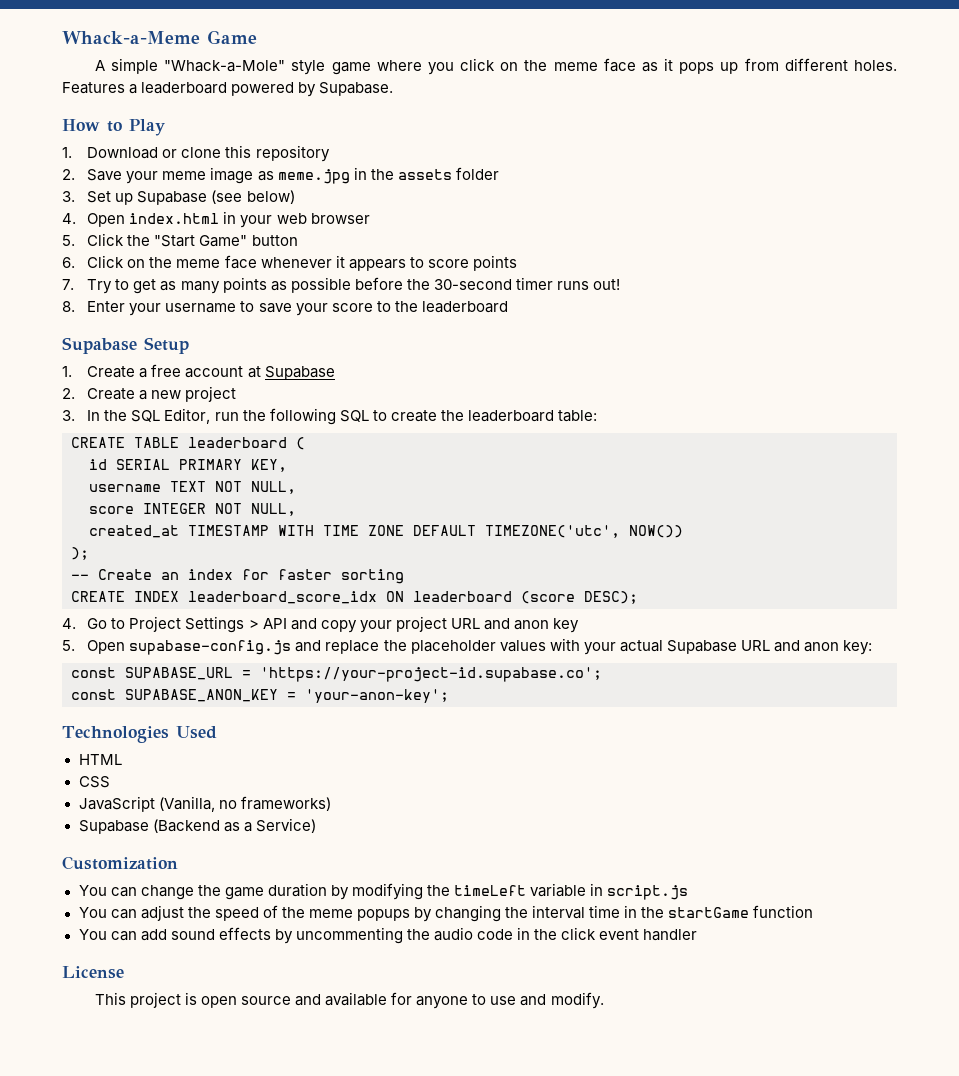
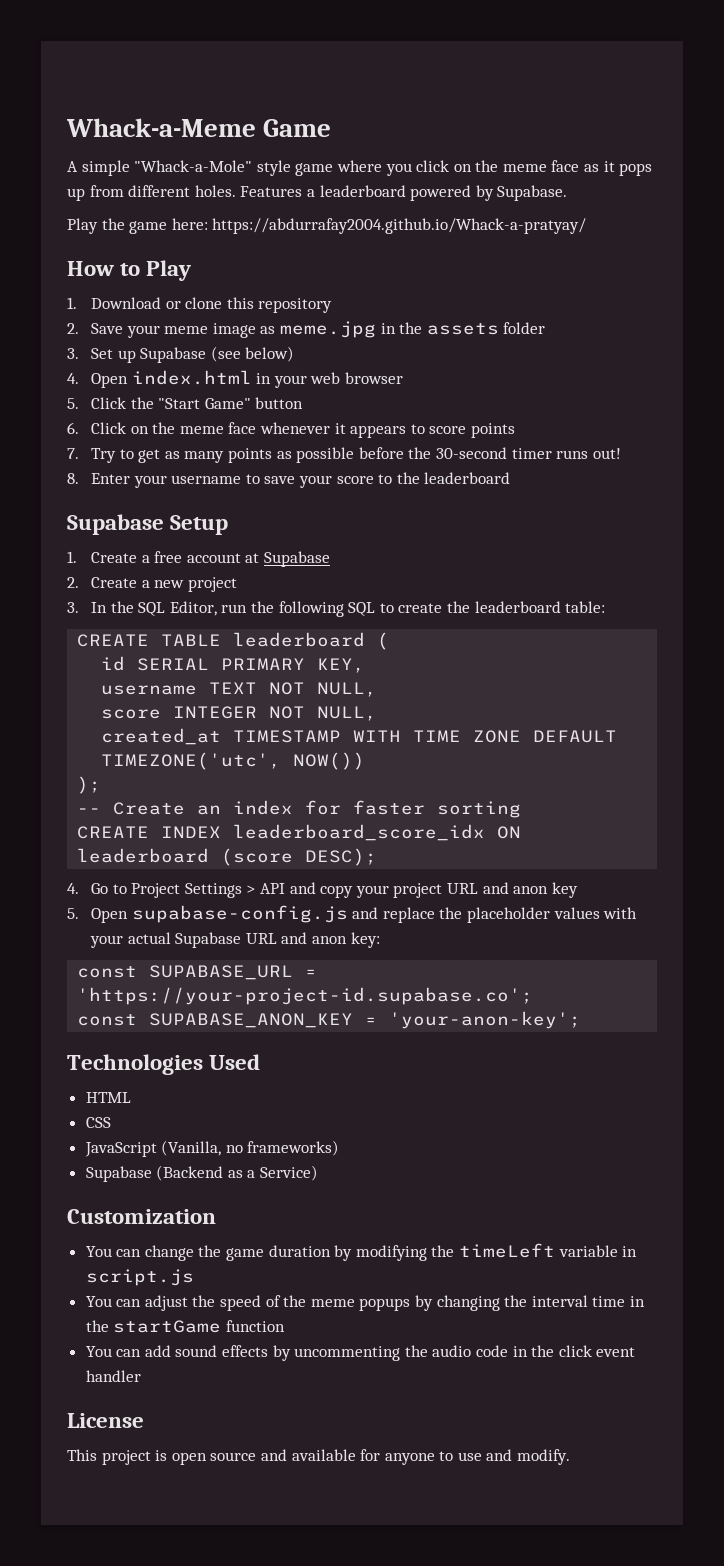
+ Play the game here: https://abdurrafay2004.github.io/Whack-a-pratyay/

